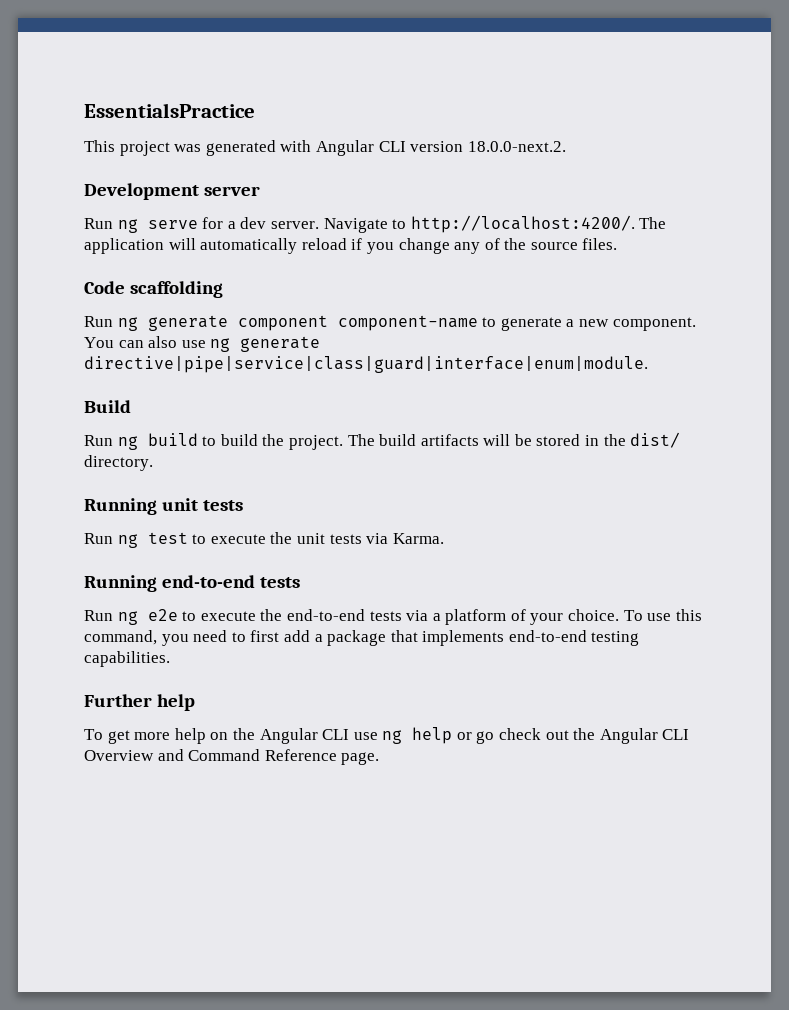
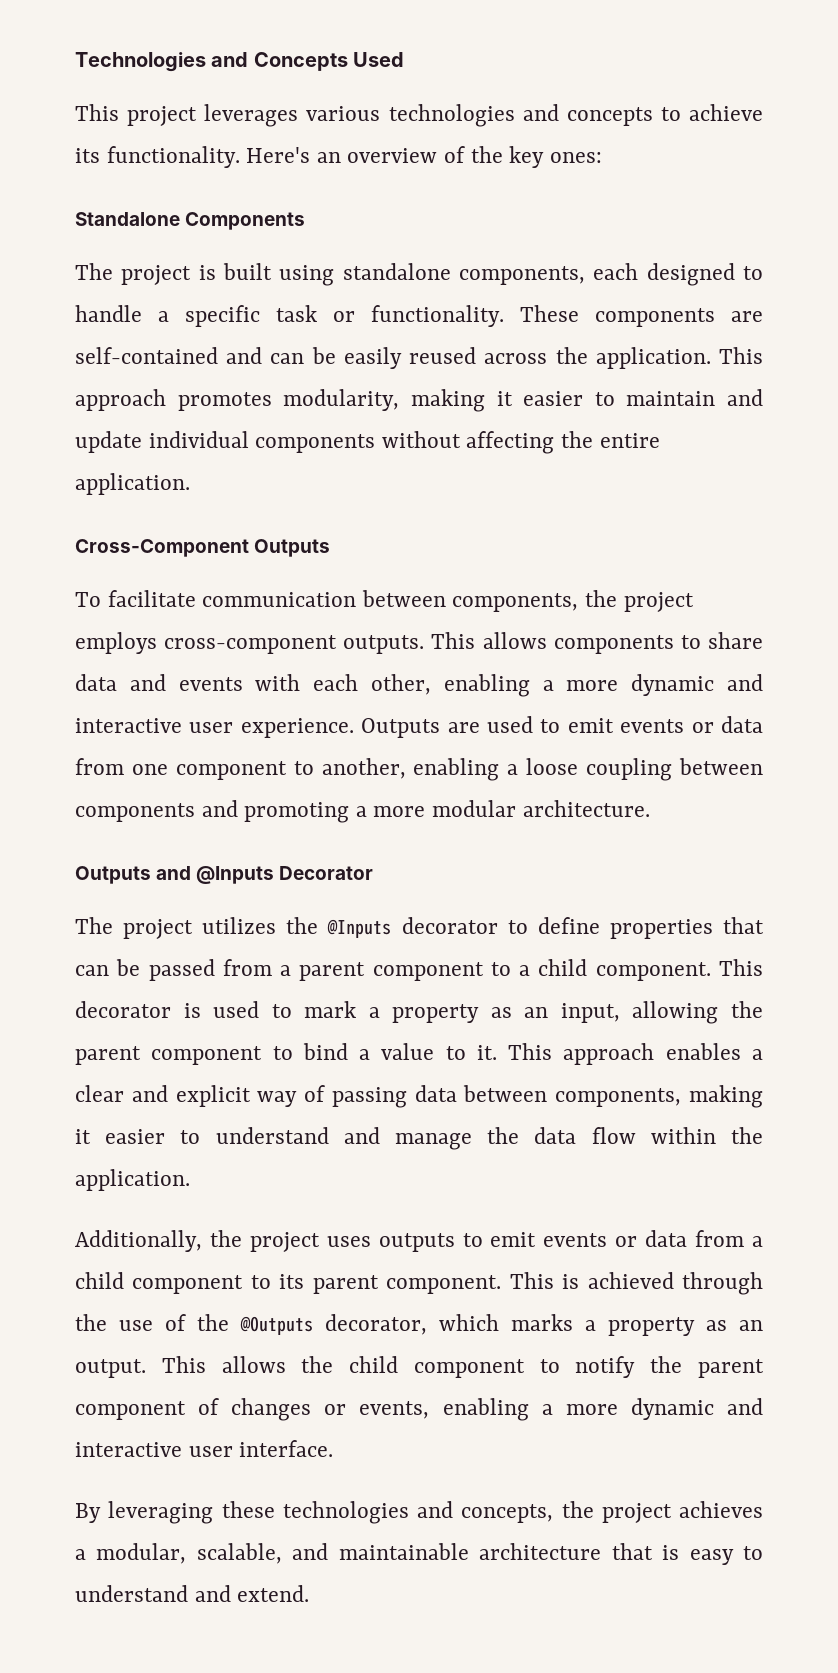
- EssentialsPractice
- This project was generated with Angular CLI version 18.0.0-next.2.
- Development server
- Run ng serve for a dev server. Navigate to http://localhost:4200/. The application will automatically reload if you change any of the source files.
- Code scaffolding
- Run ng generate component component-name to generate a new component. You can also use ng generate directive|pipe|service|class|guard|interface|enum|module.
- Build
- Run ng build to build the project. The build artifacts will be stored in the dist/ directory.
- Running unit tests
- Run ng test to execute the unit tests via Karma.
- Running end-to-end tests
- Run ng e2e to execute the end-to-end tests via a platform of your choice. To use this command, you need to first add a package that implements end-to-end testing capabilities.
- Further help
- To get more help on the Angular CLI use ng help or go check out the Angular CLI Overview and Command Reference page.
+ Technologies and Concepts Used
+ This project leverages various technologies and concepts to achieve its functionality. Here's an overview of the key ones:
+ Standalone Components
+ The project is built using standalone components, each designed to handle a specific task or functionality. These components are self-contained and can be easily reused across the application. This approach promotes modularity, making it easier to maintain and update individual components without affecting the entire application.
+ Cross-Component Outputs
+ To facilitate communication between components, the project employs cross-component outputs. This allows components to share data and events with each other, enabling a more dynamic and interactive user experience. Outputs are used to emit events or data from one component to another, enabling a loose coupling between components and promoting a more modular architecture.
+ Outputs and @Inputs Decorator
+ The project utilizes the @Inputs decorator to define properties that can be passed from a parent component to a child component. This decorator is used to mark a property as an input, allowing the parent component to bind a value to it. This approach enables a clear and explicit way of passing data between components, making it easier to understand and manage the data flow within the application.
+ Additionally, the project uses outputs to emit events or data from a child component to its parent component. This is achieved through the use of the @Outputs decorator, which marks a property as an output. This allows the child component to notify the parent component of changes or events, enabling a more dynamic and interactive user interface.
+ By leveraging these technologies and concepts, the project achieves a modular, scalable, and maintainable architecture that is easy to understand and extend.

